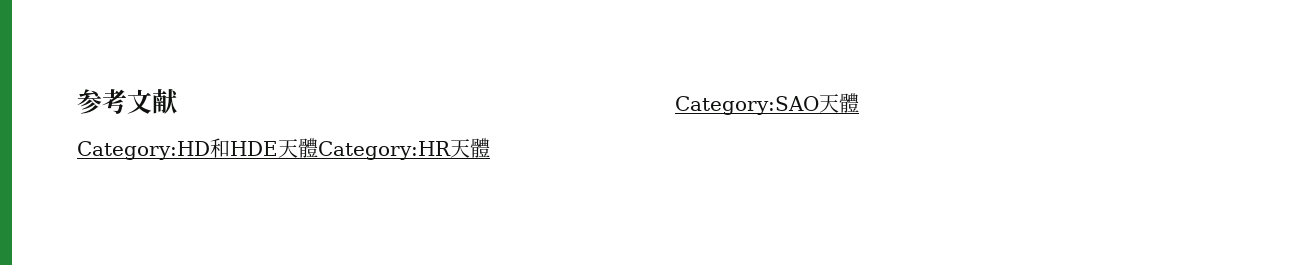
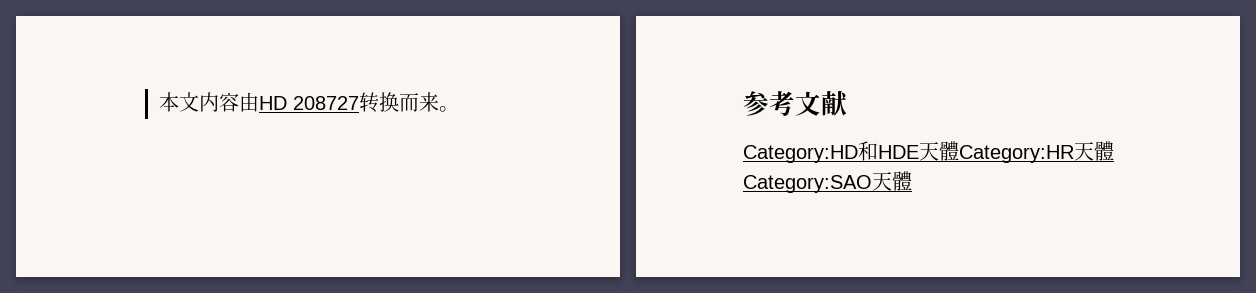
+ 本文内容由HD 208727转换而来。

